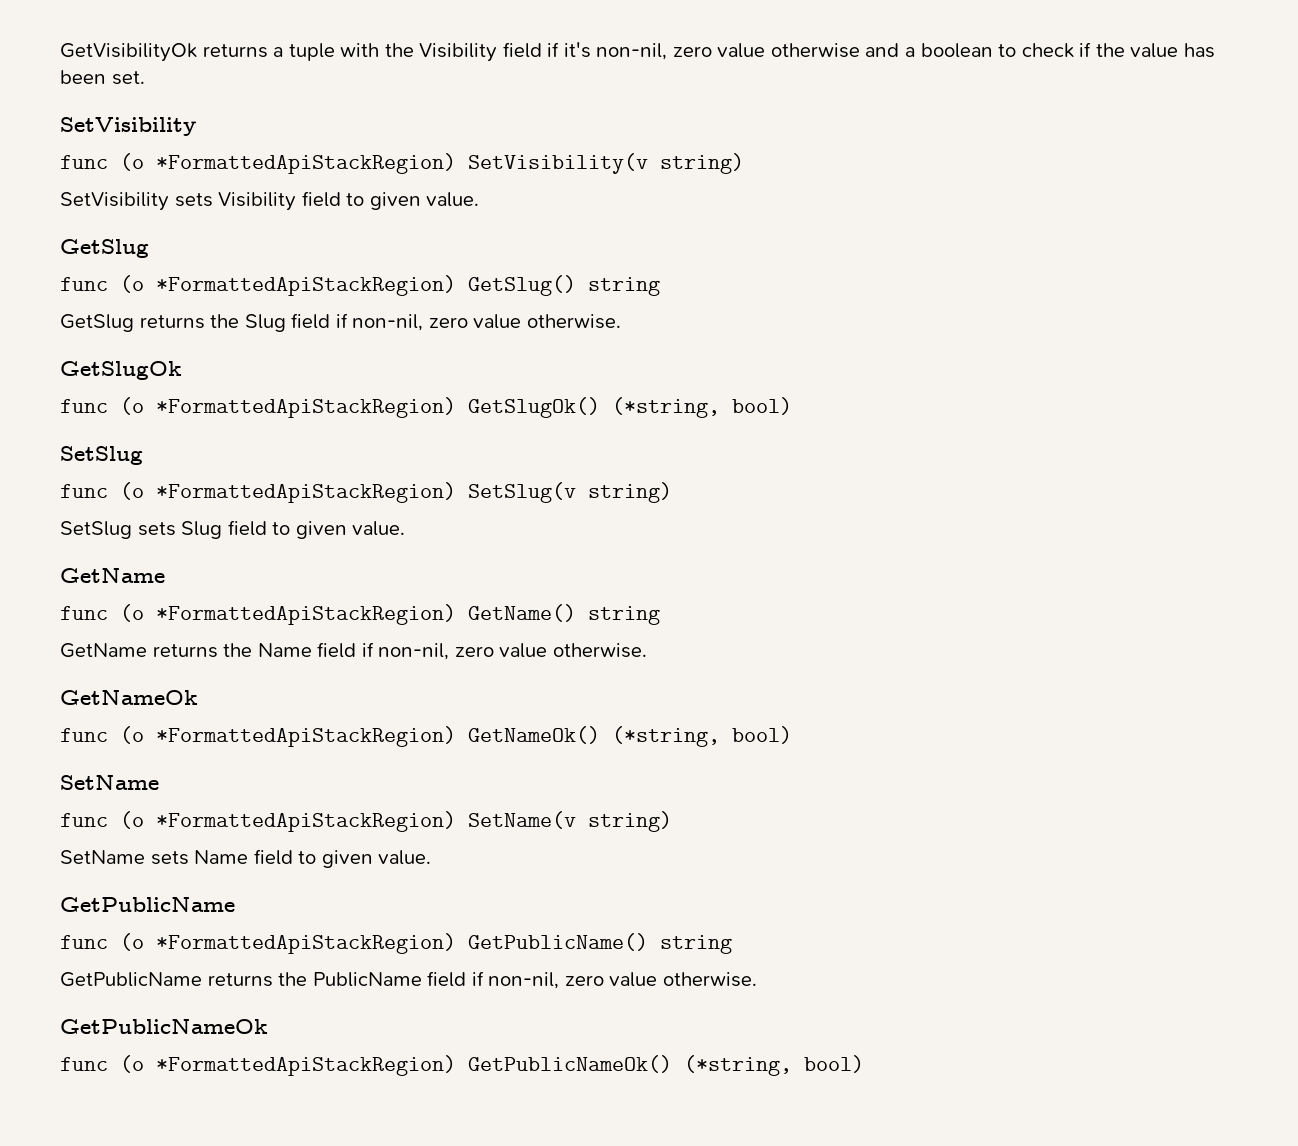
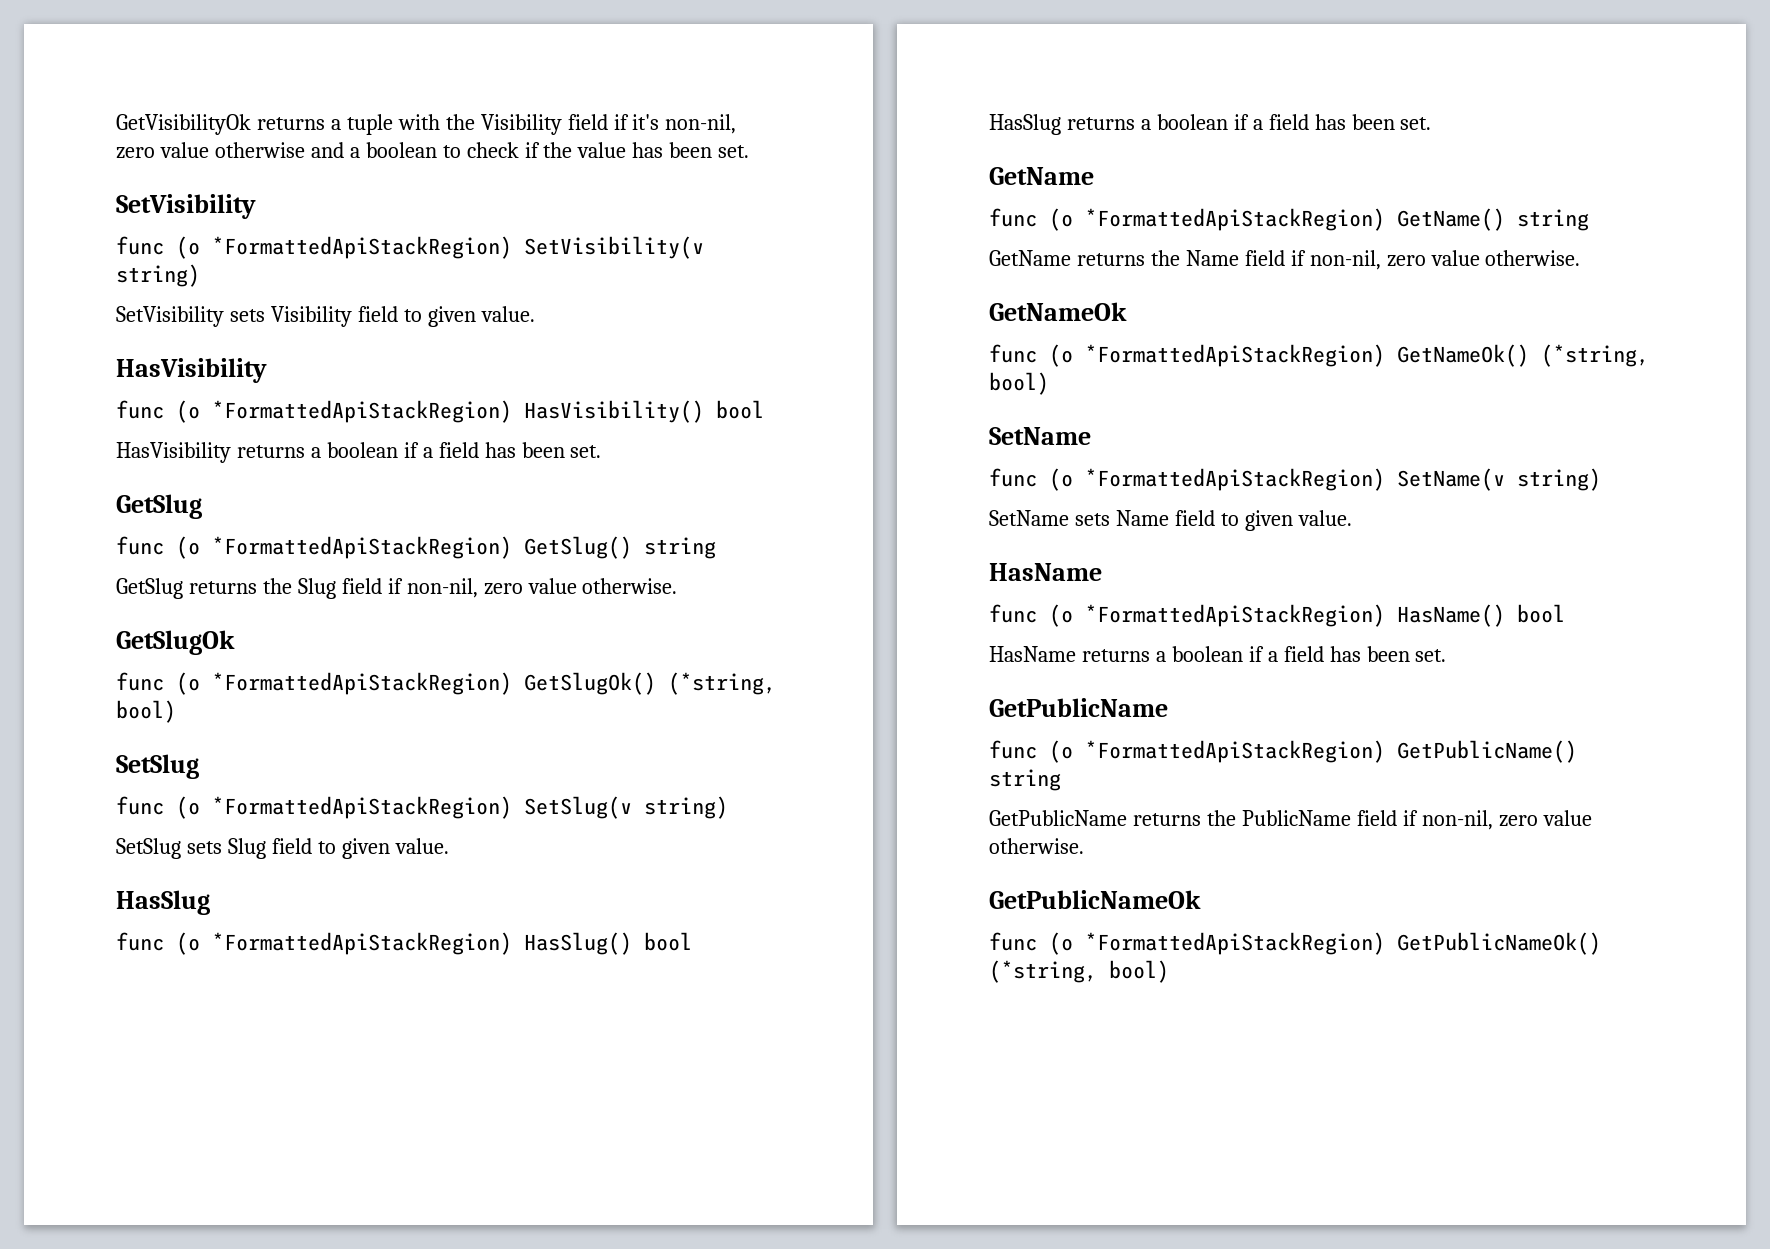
  SetVisibility sets Visibility field to given value.
+ HasVisibility
+ func (o *FormattedApiStackRegion) HasVisibility() bool
+ HasVisibility returns a boolean if a field has been set.
  SetSlug sets Slug field to given value.
+ HasSlug
+ func (o *FormattedApiStackRegion) HasSlug() bool
+ HasSlug returns a boolean if a field has been set.
  SetName sets Name field to given value.
+ HasName
+ func (o *FormattedApiStackRegion) HasName() bool
+ HasName returns a boolean if a field has been set.

